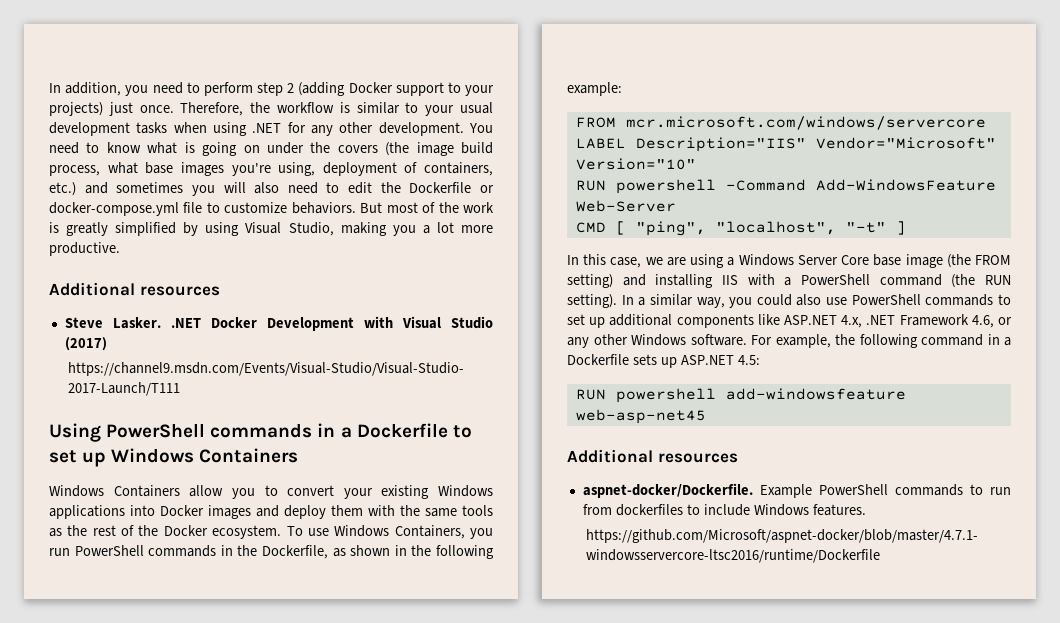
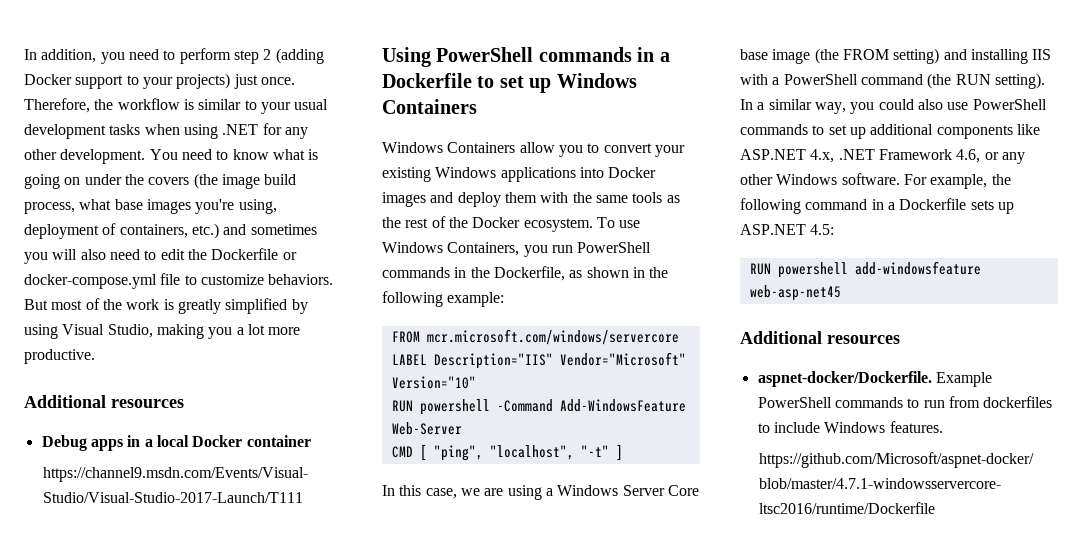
- Steve Lasker. .NET Docker Development with Visual Studio (2017)
+ Debug apps in a local Docker container

